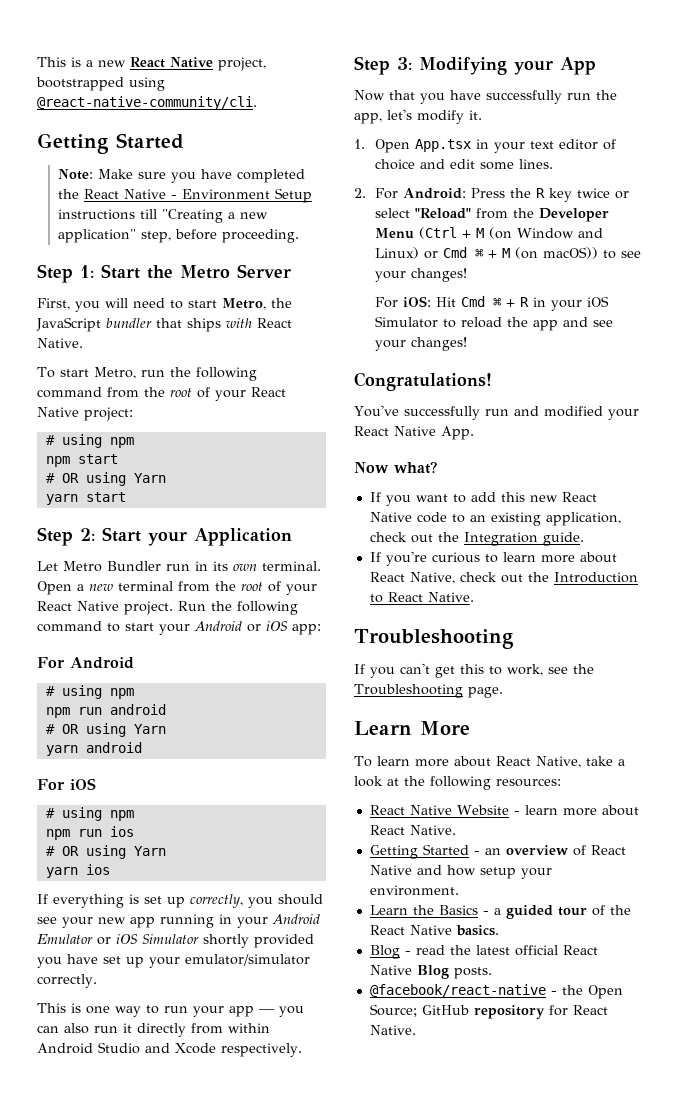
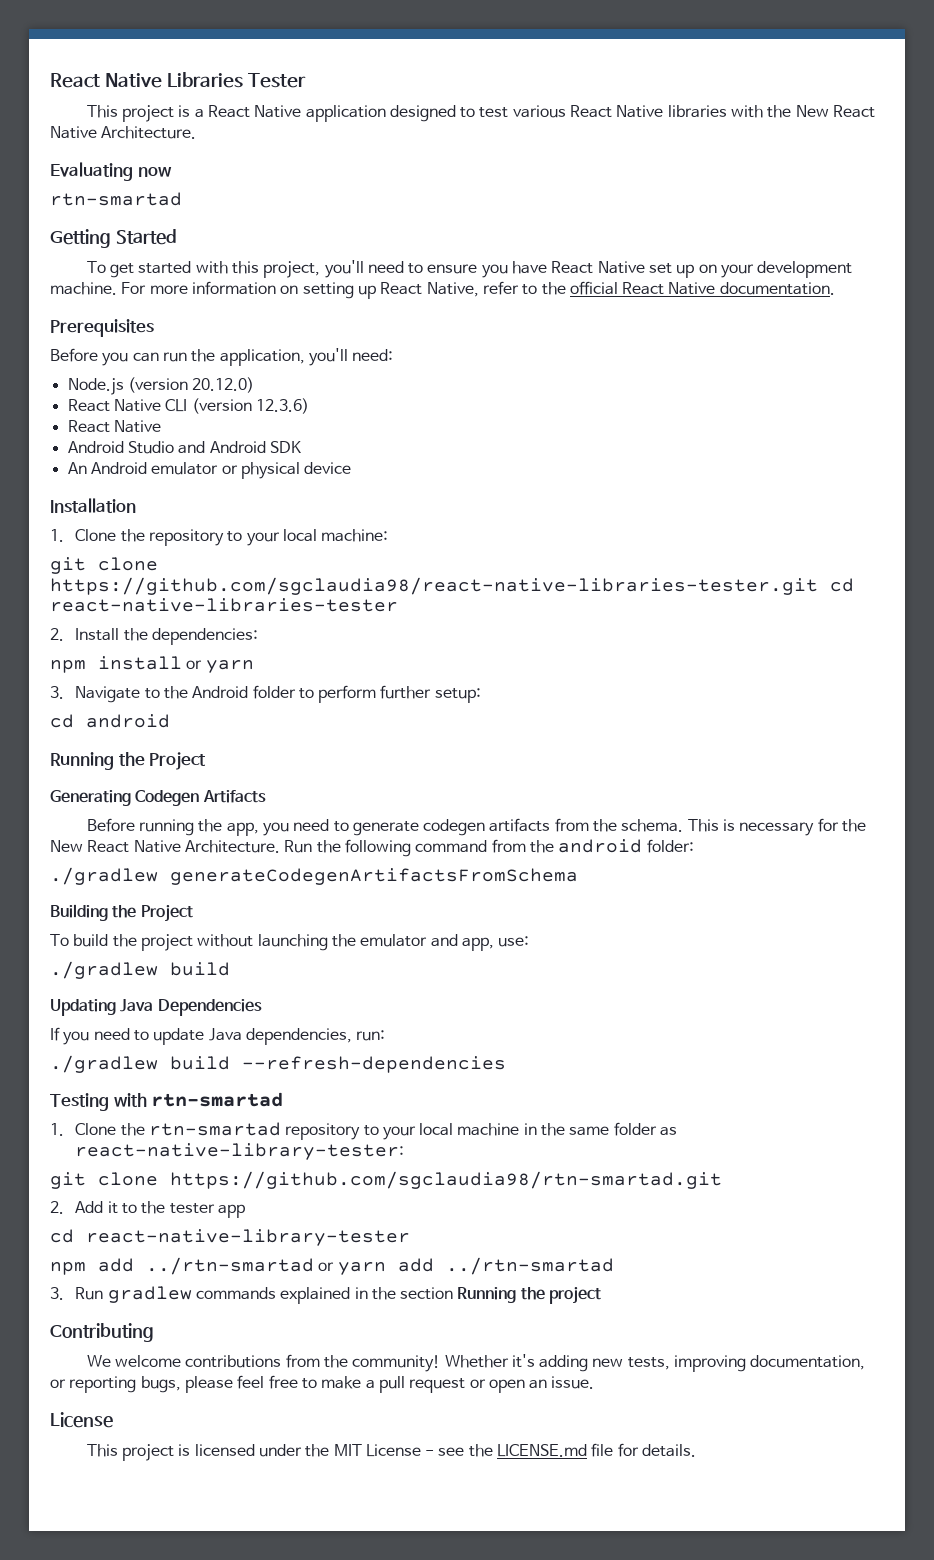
- This is a new React Native project, bootstrapped using @react-native-community/cli.
+ React Native Libraries Tester
+ This project is a React Native application designed to test various React Native libraries with the New React Native Architecture.
+ Evaluating now
+ rtn-smartad
  Getting Started
- Note: Make sure you have completed the React Native - Environment Setup instructions till "Creating a new application" step, before proceeding.
- Step 1: Start the Metro Server
- First, you will need to start Metro, the JavaScript bundler that ships with React Native.
- To start Metro, run the following command from the root of your React Native project:
- # using npm
- npm start
- # OR using Yarn
- yarn start
- Step 2: Start your Application
- Let Metro Bundler run in its own terminal. Open a new terminal from the root of your React Native project. Run the following command to start your Android or iOS app:
- For Android
- # using npm
- npm run android
- # OR using Yarn
- yarn android
- For iOS
- # using npm
- npm run ios
- # OR using Yarn
- yarn ios
- If everything is set up correctly, you should see your new app running in your Android Emulator or iOS Simulator shortly provided you have set up your emulator/simulator correctly.
- This is one way to run your app — you can also run it directly from within Android Studio and Xcode respectively.
- Step 3: Modifying your App
- Now that you have successfully run the app, let's modify it.
- 1. Open App.tsx in your text editor of choice and edit some lines.
- 2. For Android: Press the R key twice or select "Reload" from the Developer Menu (Ctrl + M (on Window and Linux) or Cmd ⌘ + M (on macOS)) to see your changes!
- For iOS: Hit Cmd ⌘ + R in your iOS Simulator to reload the app and see your changes!
- Congratulations!
- You've successfully run and modified your React Native App.
- Now what?
- If you want to add this new React Native code to an existing application, check out the Integration guide.
- If you're curious to learn more about React Native, check out the Introduction to React Native.
- Troubleshooting
- If you can't get this to work, see the Troubleshooting page.
- Learn More
- To learn more about React Native, take a look at the following resources:
- React Native Website - learn more about React Native.
- Getting Started - an overview of React Native and how setup your environment.
- Learn the Basics - a guided tour of the React Native basics.
- Blog - read the latest official React Native Blog posts.
- @facebook/react-native - the Open Source; GitHub repository for React Native.
+ To get started with this project, you'll need to ensure you have React Native set up on your development machine. For more information on setting up React Native, refer to the official React Native documentation.
+ Prerequisites
+ Before you can run the application, you'll need:
+ Node.js (version 20.12.0)
+ React Native CLI (version 12.3.6)
+ React Native
+ Android Studio and Android SDK
+ An Android emulator or physical device
+ Installation
+ 1. Clone the repository to your local machine:
+ git clone https://github.com/sgclaudia98/react-native-libraries-tester.git cd react-native-libraries-tester
+ 2. Install the dependencies:
+ npm install or yarn
+ 3. Navigate to the Android folder to perform further setup:
+ cd android
+ Running the Project
+ Generating Codegen Artifacts
+ Before running the app, you need to generate codegen artifacts from the schema. This is necessary for the New React Native Architecture. Run the following command from the android folder:
+ ./gradlew generateCodegenArtifactsFromSchema
+ Building the Project
+ To build the project without launching the emulator and app, use:
+ ./gradlew build
+ Updating Java Dependencies
+ If you need to update Java dependencies, run:
+ ./gradlew build --refresh-dependencies
+ Testing with rtn-smartad
+ 1. Clone the rtn-smartad repository to your local machine in the same folder as react-native-library-tester:
+ git clone https://github.com/sgclaudia98/rtn-smartad.git
+ 2. Add it to the tester app
+ cd react-native-library-tester
+ npm add ../rtn-smartad or yarn add ../rtn-smartad
+ 3. Run gradlew commands explained in the section Running the project
+ Contributing
+ We welcome contributions from the community! Whether it's adding new tests, improving documentation, or reporting bugs, please feel free to make a pull request or open an issue.
+ License
+ This project is licensed under the MIT License - see the LICENSE.md file for details.

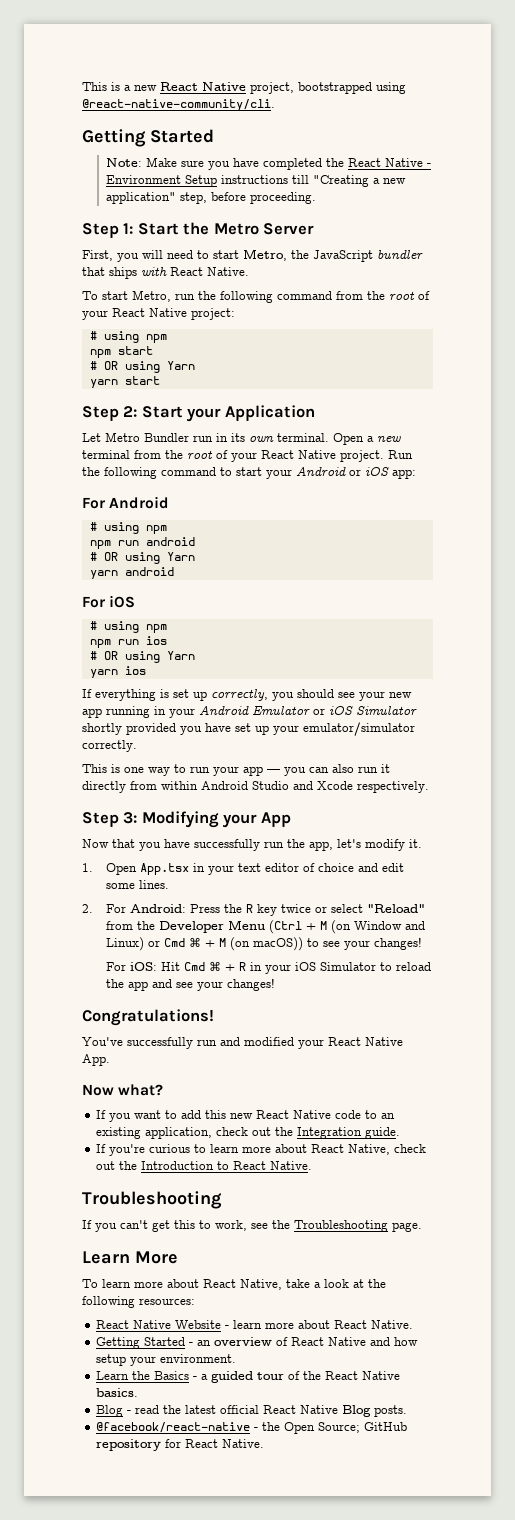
- React Native Libraries Tester
- This project is a React Native application designed to test various React Native libraries with the New React Native Architecture.
- Evaluating now
- rtn-smartad
+ This is a new React Native project, bootstrapped using @react-native-community/cli.
  Getting Started
- To get started with this project, you'll need to ensure you have React Native set up on your development machine. For more information on setting up React Native, refer to the official React Native documentation.
- Prerequisites
- Before you can run the application, you'll need:
- Node.js (version 20.12.0)
- React Native CLI (version 12.3.6)
- React Native
- Android Studio and Android SDK
- An Android emulator or physical device
- Installation
- 1. Clone the repository to your local machine:
- git clone https://github.com/sgclaudia98/react-native-libraries-tester.git cd react-native-libraries-tester
- 2. Install the dependencies:
- npm install or yarn
- 3. Navigate to the Android folder to perform further setup:
- cd android
- Running the Project
- Generating Codegen Artifacts
- Before running the app, you need to generate codegen artifacts from the schema. This is necessary for the New React Native Architecture. Run the following command from the android folder:
- ./gradlew generateCodegenArtifactsFromSchema
- Building the Project
- To build the project without launching the emulator and app, use:
- ./gradlew build
- Updating Java Dependencies
- If you need to update Java dependencies, run:
- ./gradlew build --refresh-dependencies
- Testing with rtn-smartad
- 1. Clone the rtn-smartad repository to your local machine in the same folder as react-native-library-tester:
- git clone https://github.com/sgclaudia98/rtn-smartad.git
- 2. Add it to the tester app
- cd react-native-library-tester
- npm add ../rtn-smartad or yarn add ../rtn-smartad
- 3. Run gradlew commands explained in the section Running the project
- Contributing
- We welcome contributions from the community! Whether it's adding new tests, improving documentation, or reporting bugs, please feel free to make a pull request or open an issue.
- License
- This project is licensed under the MIT License - see the LICENSE.md file for details.
+ Note: Make sure you have completed the React Native - Environment Setup instructions till "Creating a new application" step, before proceeding.
+ Step 1: Start the Metro Server
+ First, you will need to start Metro, the JavaScript bundler that ships with React Native.
+ To start Metro, run the following command from the root of your React Native project:
+ # using npm
+ npm start
+ # OR using Yarn
+ yarn start
+ Step 2: Start your Application
+ Let Metro Bundler run in its own terminal. Open a new terminal from the root of your React Native project. Run the following command to start your Android or iOS app:
+ For Android
+ # using npm
+ npm run android
+ # OR using Yarn
+ yarn android
+ For iOS
+ # using npm
+ npm run ios
+ # OR using Yarn
+ yarn ios
+ If everything is set up correctly, you should see your new app running in your Android Emulator or iOS Simulator shortly provided you have set up your emulator/simulator correctly.
+ This is one way to run your app — you can also run it directly from within Android Studio and Xcode respectively.
+ Step 3: Modifying your App
+ Now that you have successfully run the app, let's modify it.
+ 1. Open App.tsx in your text editor of choice and edit some lines.
+ 2. For Android: Press the R key twice or select "Reload" from the Developer Menu (Ctrl + M (on Window and Linux) or Cmd ⌘ + M (on macOS)) to see your changes!
+ For iOS: Hit Cmd ⌘ + R in your iOS Simulator to reload the app and see your changes!
+ Congratulations!
+ You've successfully run and modified your React Native App.
+ Now what?
+ If you want to add this new React Native code to an existing application, check out the Integration guide.
+ If you're curious to learn more about React Native, check out the Introduction to React Native.
+ Troubleshooting
+ If you can't get this to work, see the Troubleshooting page.
+ Learn More
+ To learn more about React Native, take a look at the following resources:
+ React Native Website - learn more about React Native.
+ Getting Started - an overview of React Native and how setup your environment.
+ Learn the Basics - a guided tour of the React Native basics.
+ Blog - read the latest official React Native Blog posts.
+ @facebook/react-native - the Open Source; GitHub repository for React Native.

